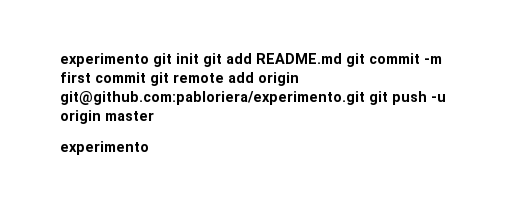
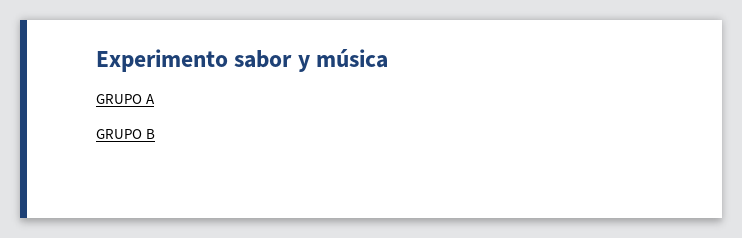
- experimento git init git add README.md git commit -m first commit git remote add origin git@github.com:pabloriera/experimento.git git push -u origin master
- experimento
+ Experimento sabor y música
+ GRUPO A
+ GRUPO B

